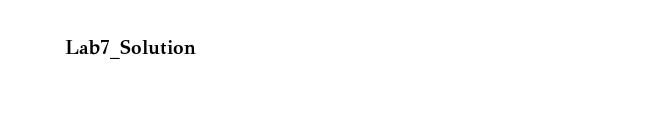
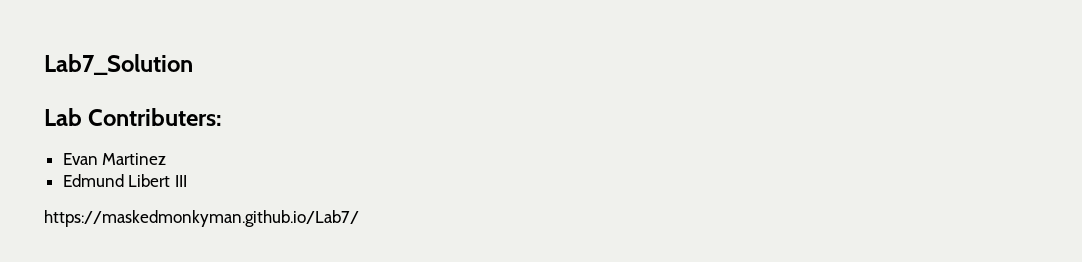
+ Lab Contributers:
+ Evan Martinez
+ Edmund Libert III
+ https://maskedmonkyman.github.io/Lab7/

